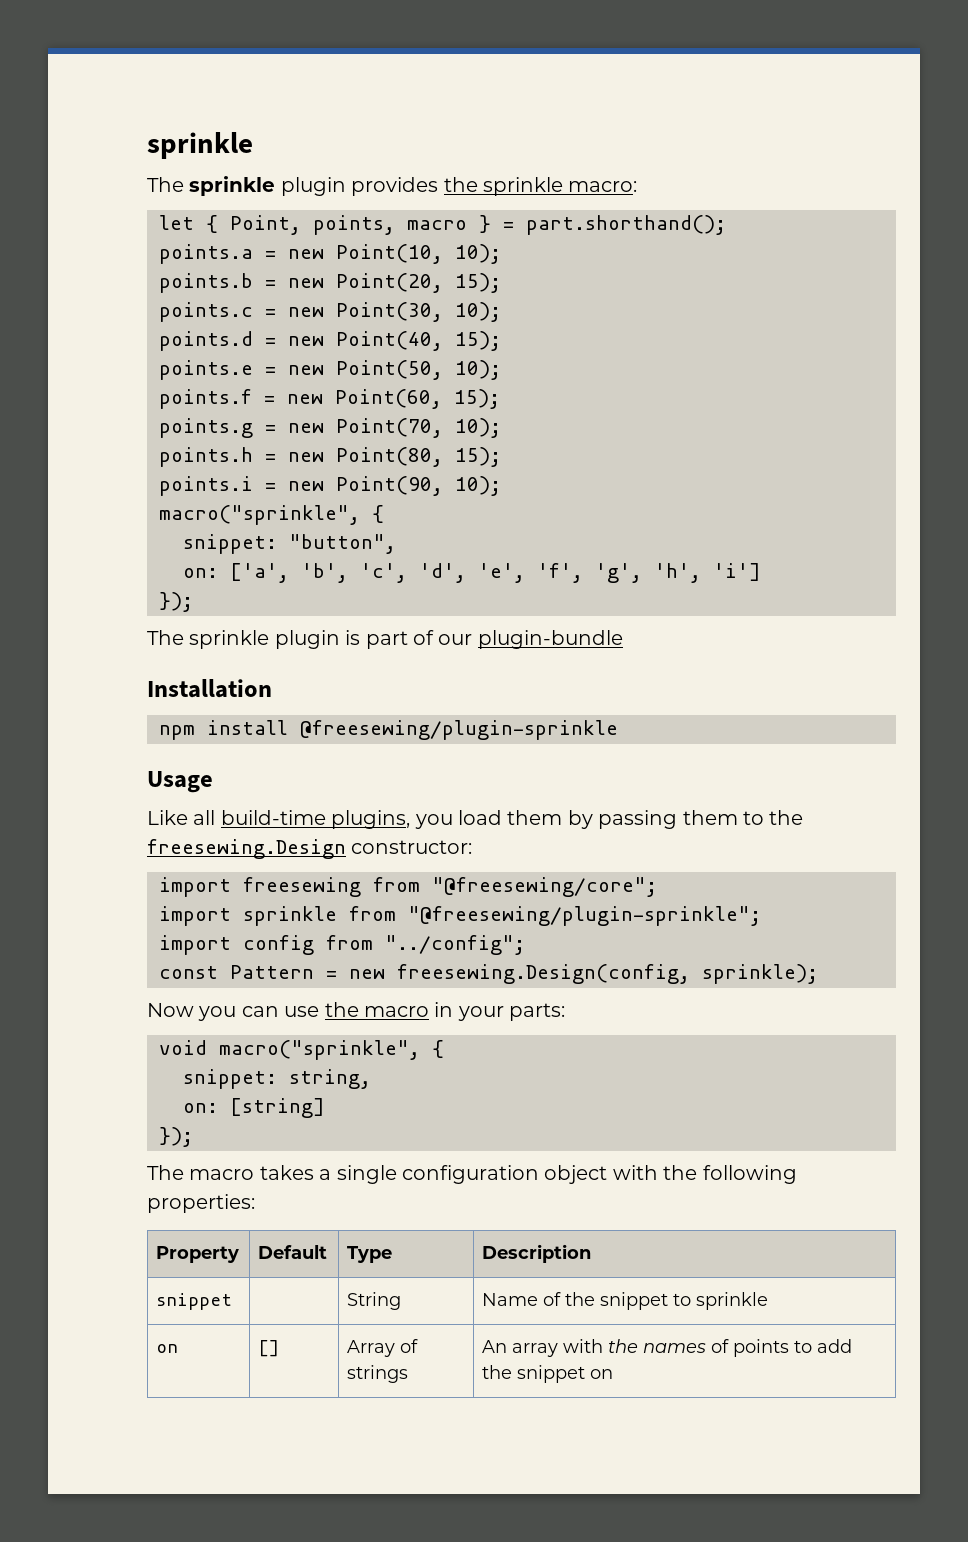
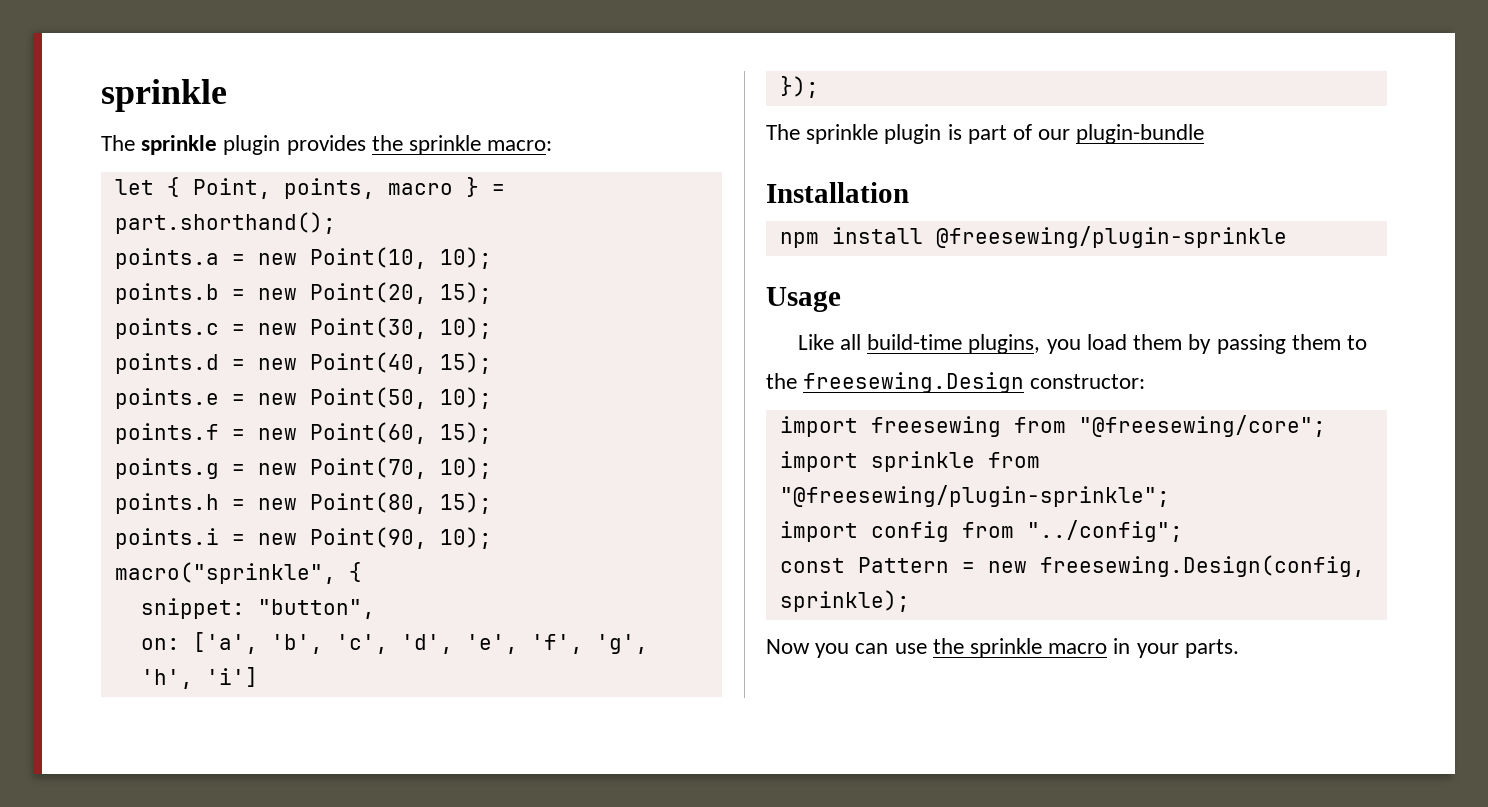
- Now you can use the macro in your parts:
- void macro("sprinkle", {
- snippet: string,
- on: [string]
- });
- The macro takes a single configuration object with the following properties:
- Property | Default | Type | Description
- snippet | | String | Name of the snippet to sprinkle
- on | [] | Array of strings | An array with the names of points to add the snippet on
+ Now you can use the sprinkle macro in your parts.

